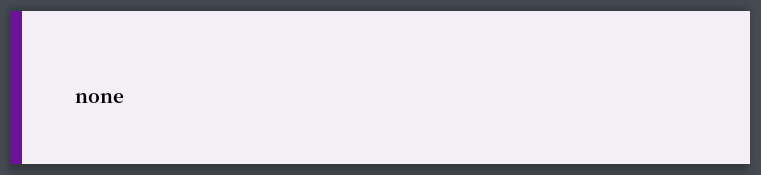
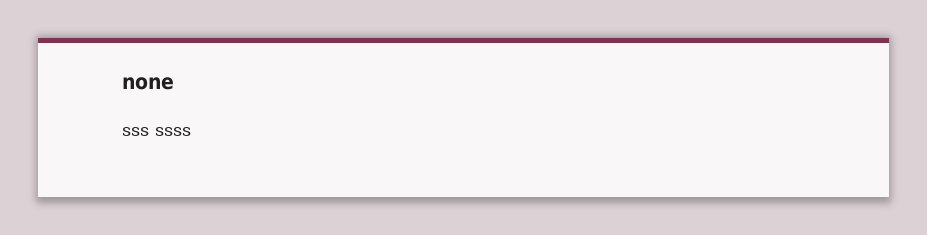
+ sss ssss

